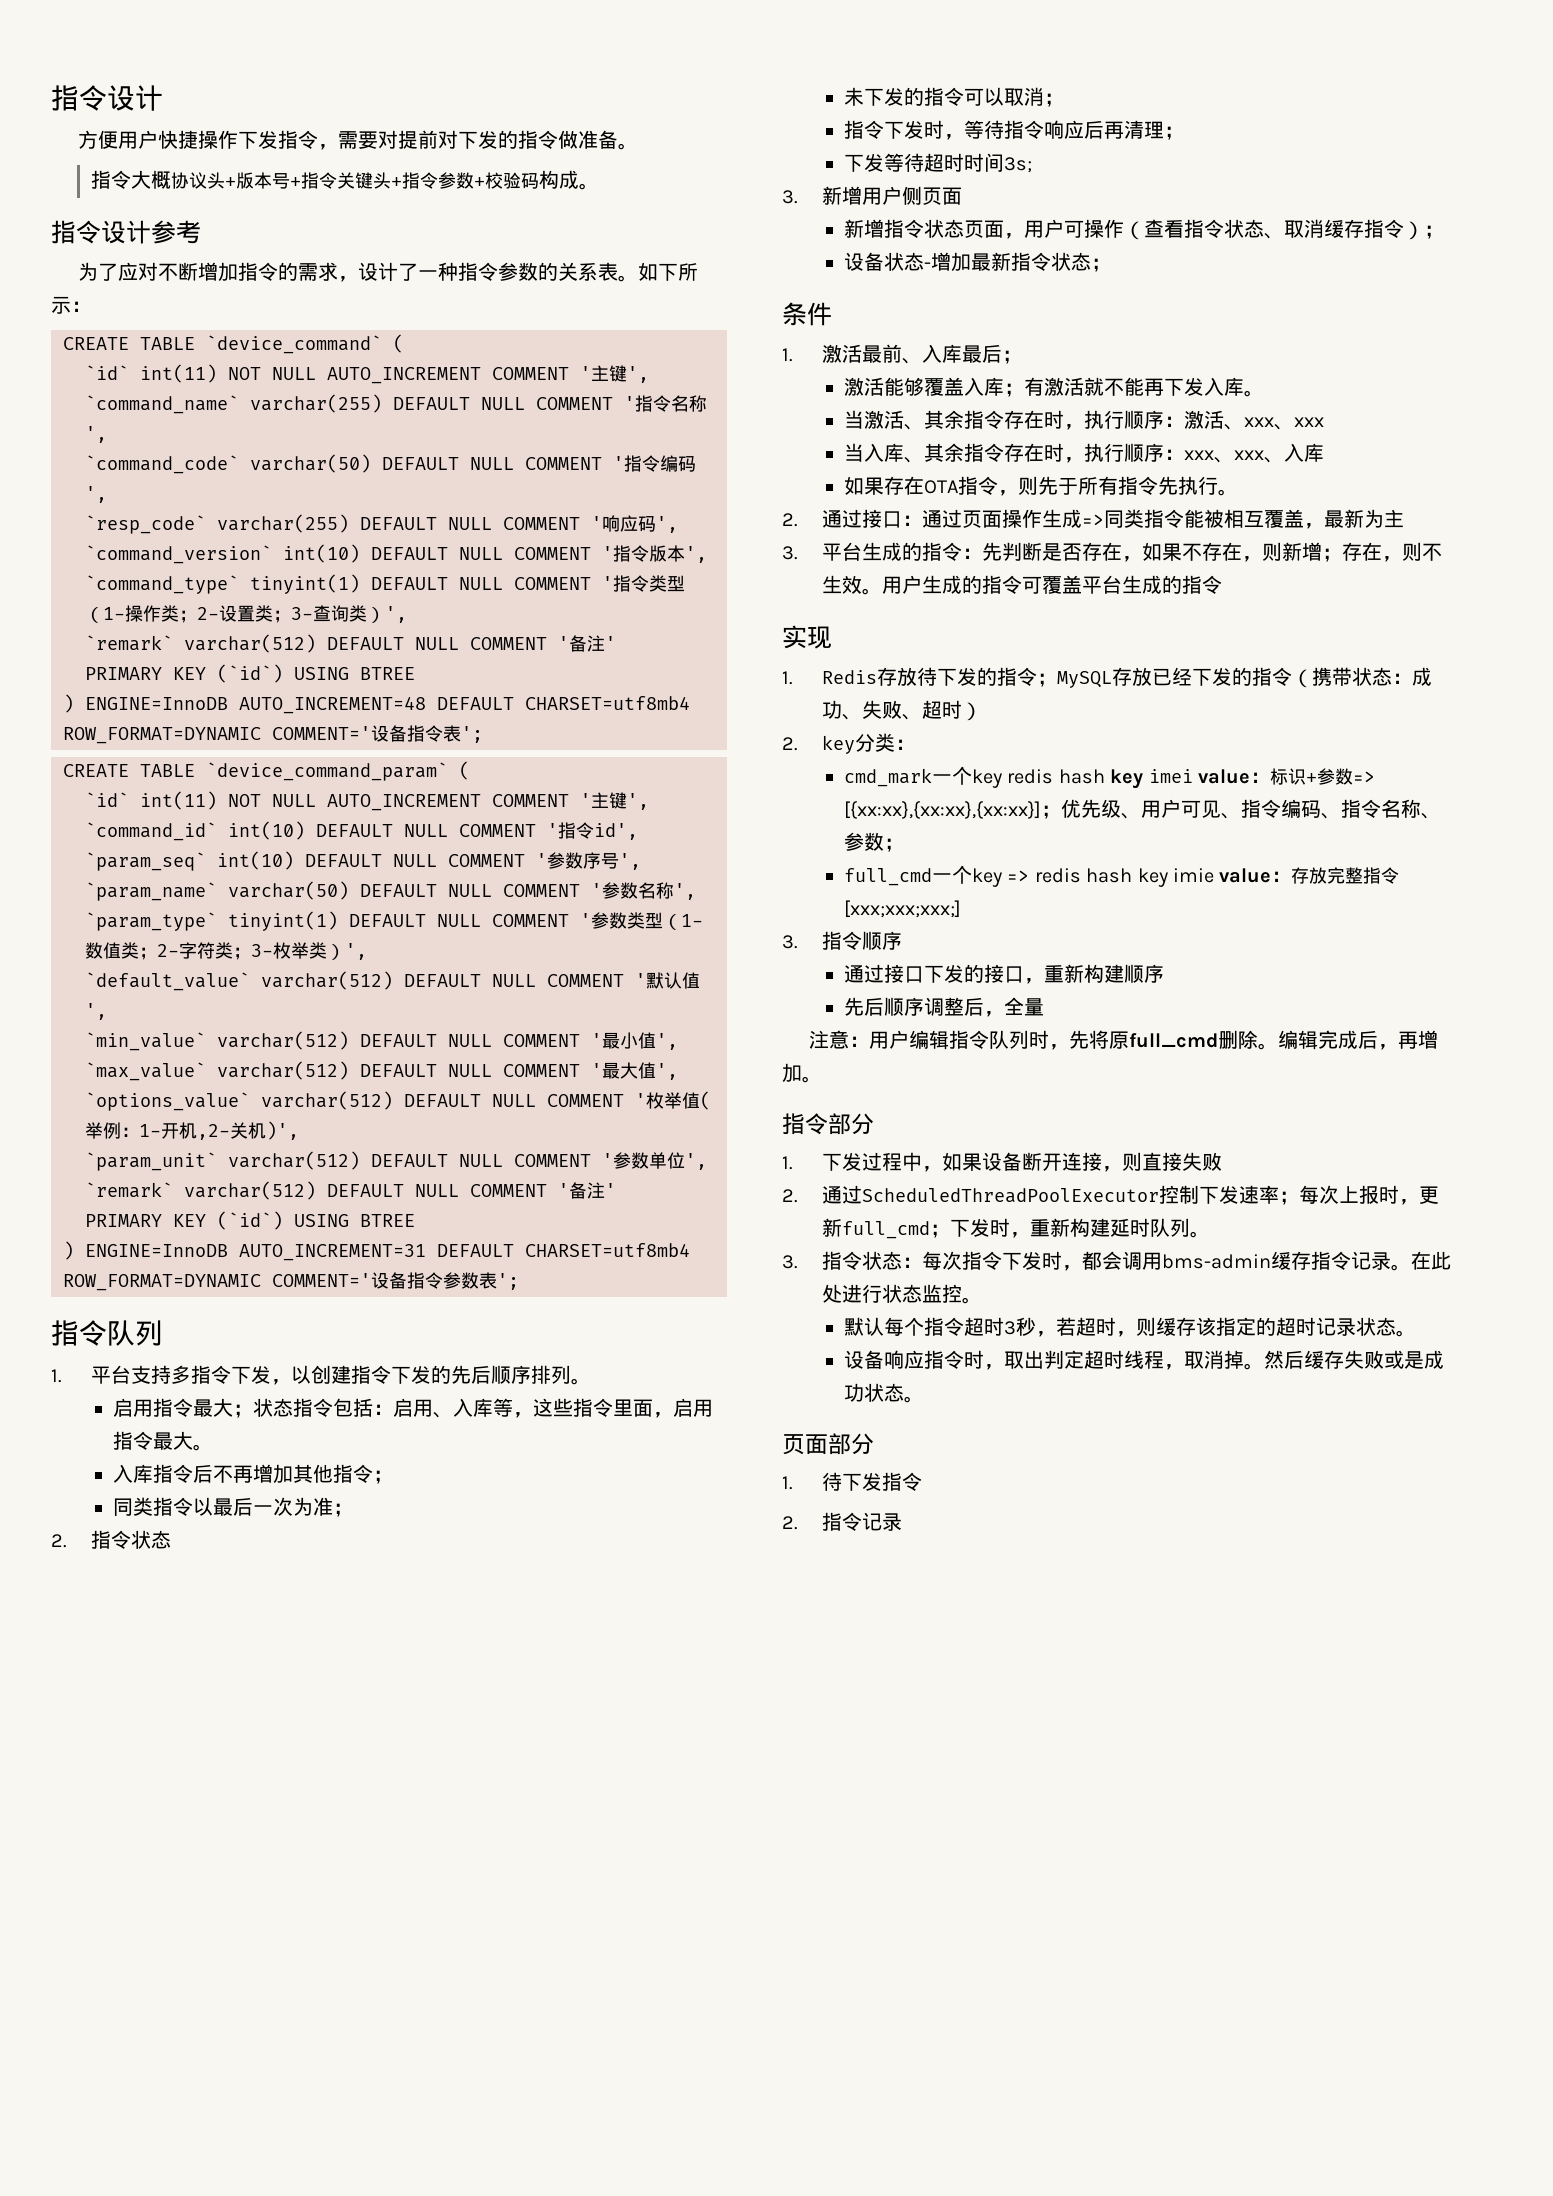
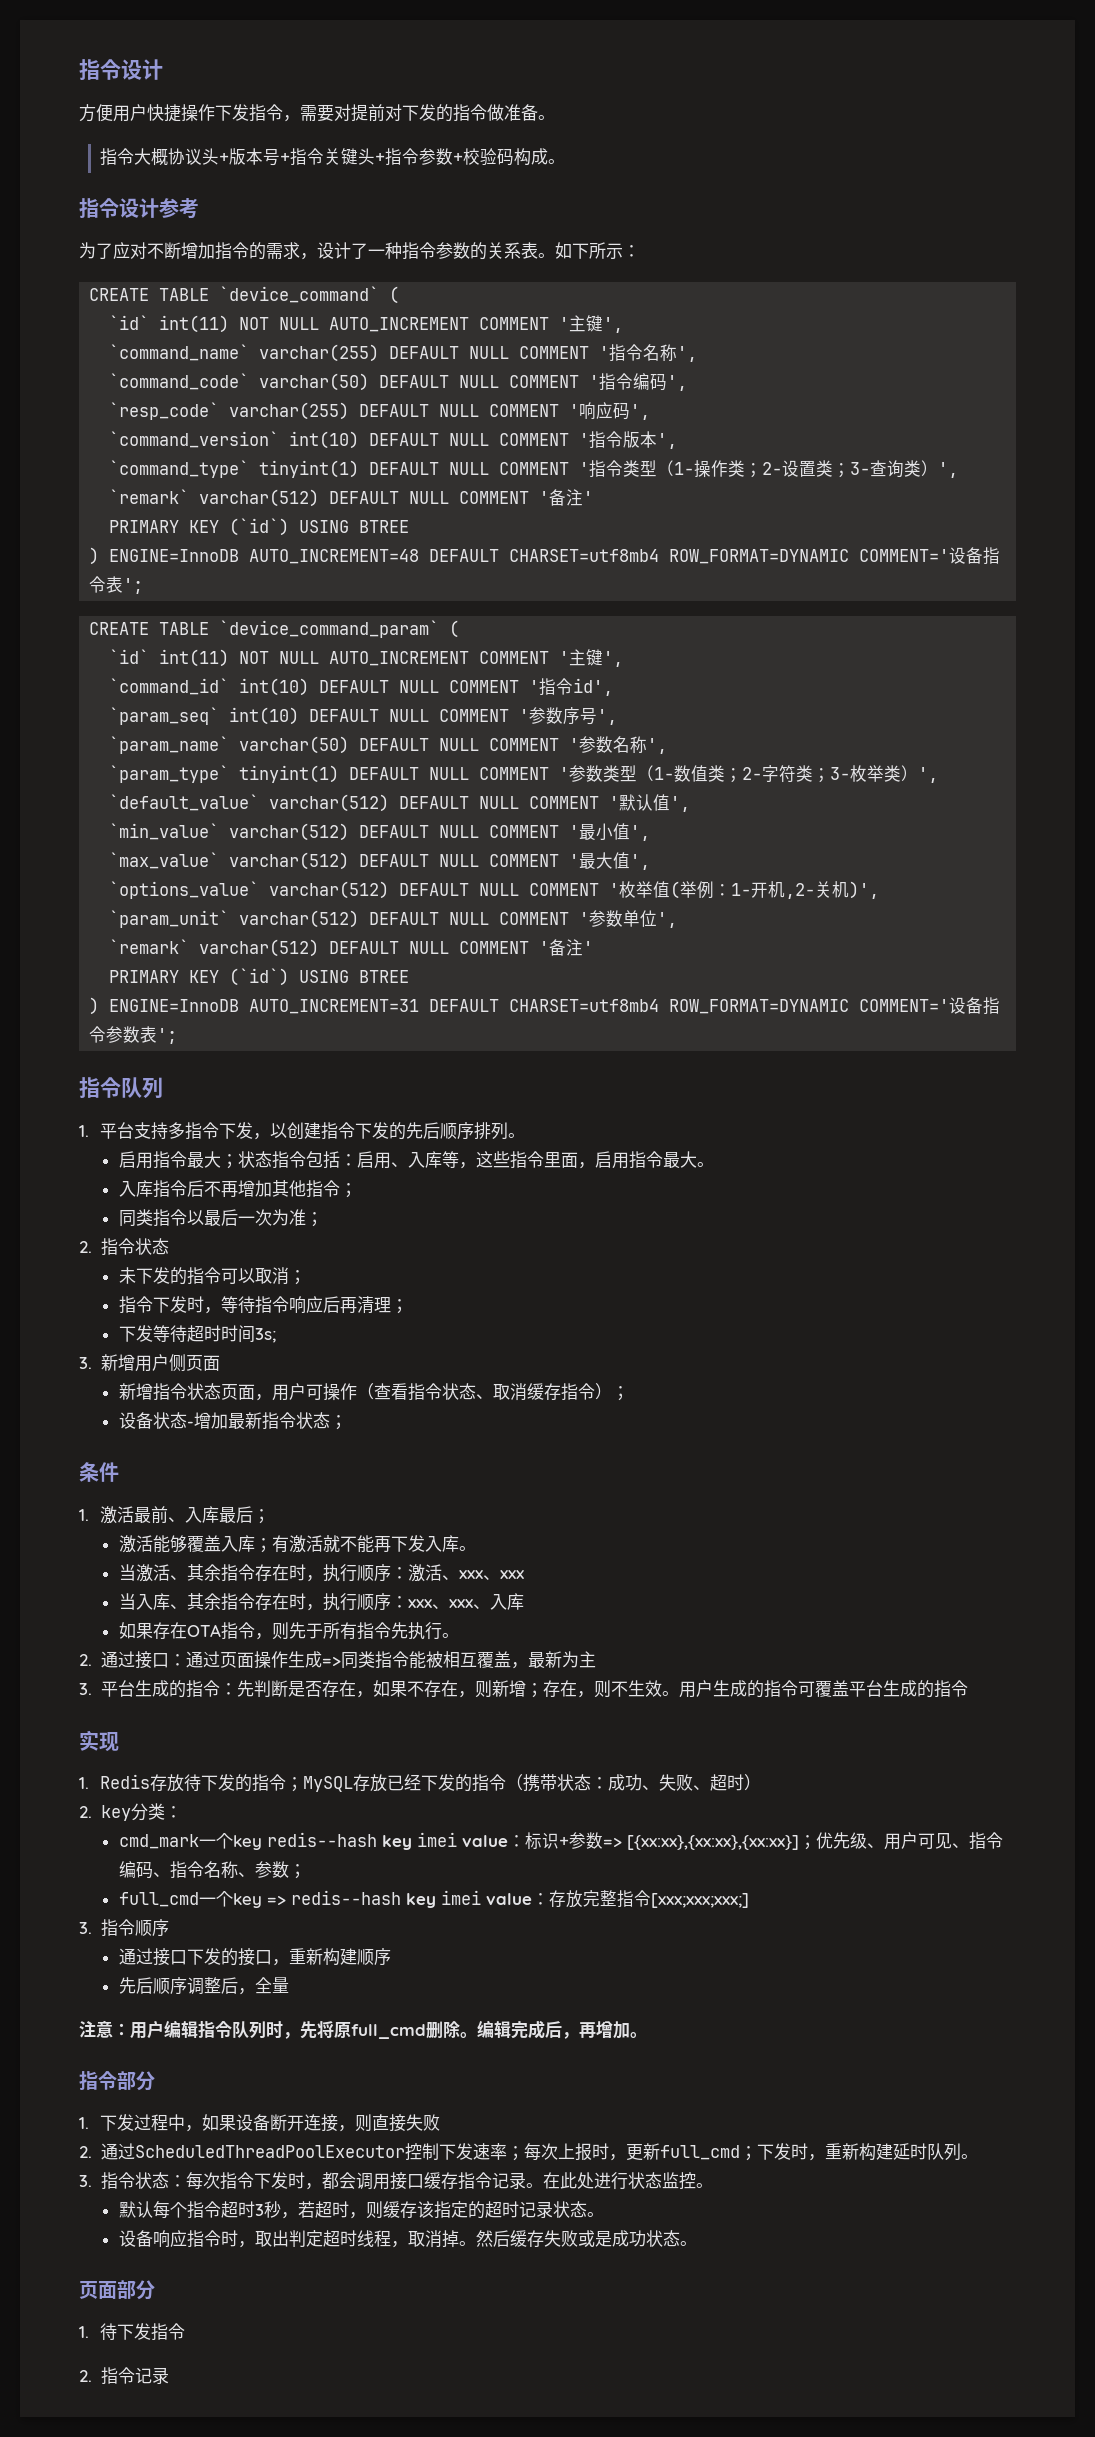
- cmd_mark一个key redis hash key imei value：标识+参数=> [{xx:xx},{xx:xx},{xx:xx}]；优先级、用户可见、指令编码、指令名称、参数；
+ cmd_mark一个key redis--hash key imei value：标识+参数=> [{xx:xx},{xx:xx},{xx:xx}]；优先级、用户可见、指令编码、指令名称、参数；
- full_cmd一个key => redis hash key imie value：存放完整指令[xxx;xxx;xxx;]
+ full_cmd一个key => redis--hash key imei value：存放完整指令[xxx;xxx;xxx;]
- 3.指令状态：每次指令下发时，都会调用bms-admin缓存指令记录。
+ 3.指令状态：每次指令下发时，都会调用接口缓存指令记录。

